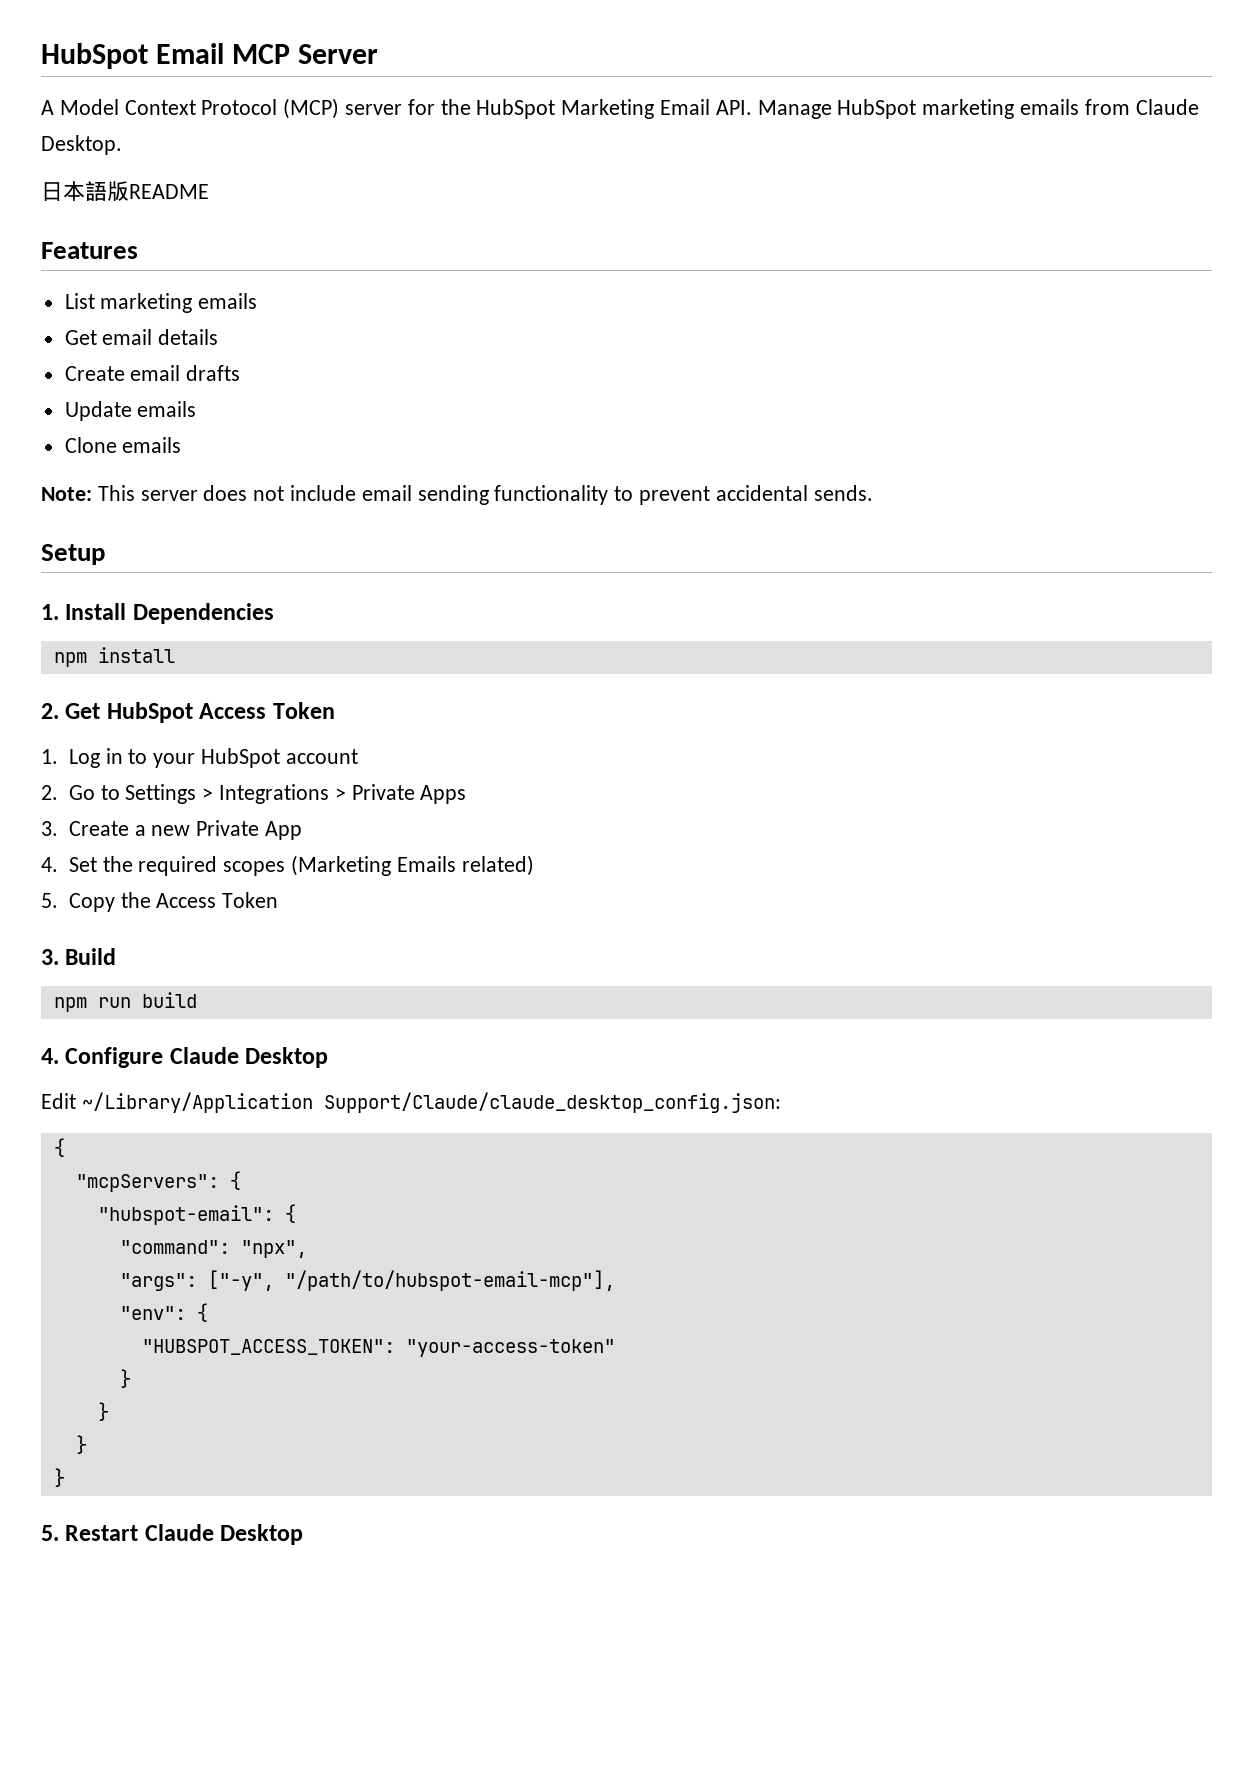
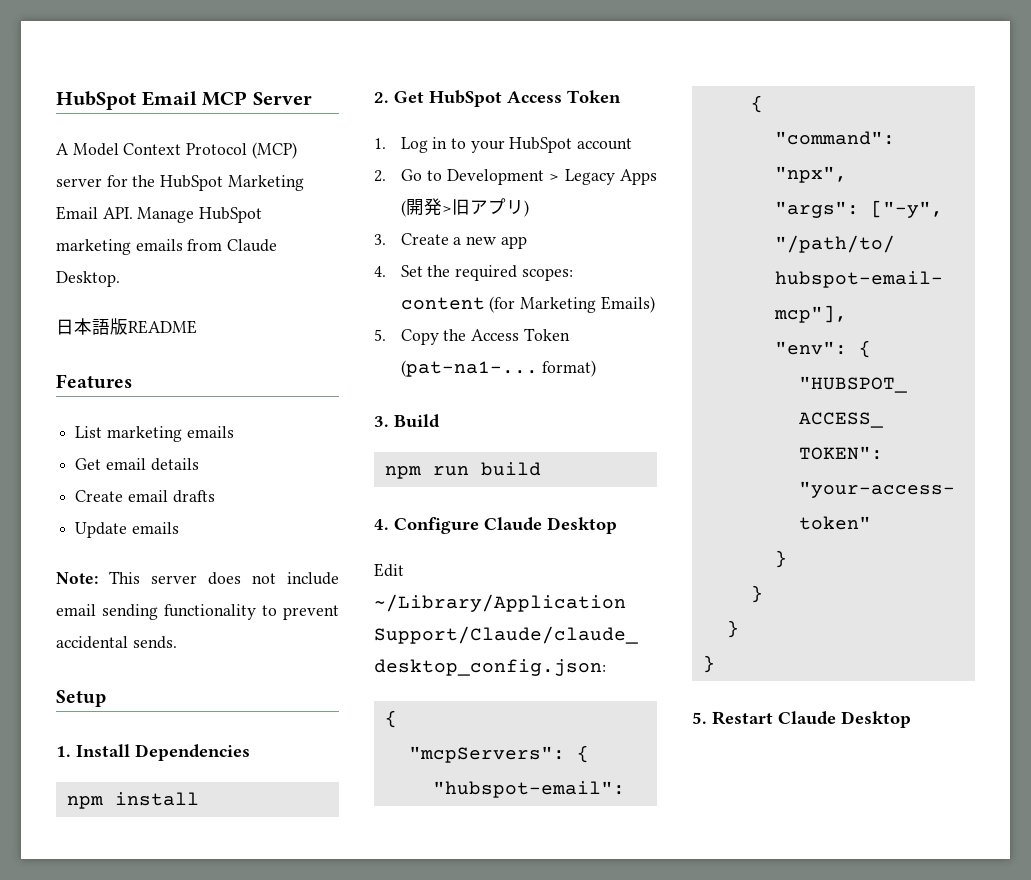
- Clone emails
- 2. Go to Settings > Integrations > Private Apps
+ 2. Go to Development > Legacy Apps (開発>旧アプリ)
- 3. Create a new Private App
+ 3. Create a new app
- 4. Set the required scopes (Marketing Emails related)
+ 4. Set the required scopes: content (for Marketing Emails)
- 5. Copy the Access Token
+ 5. Copy the Access Token (pat-na1-... format)

